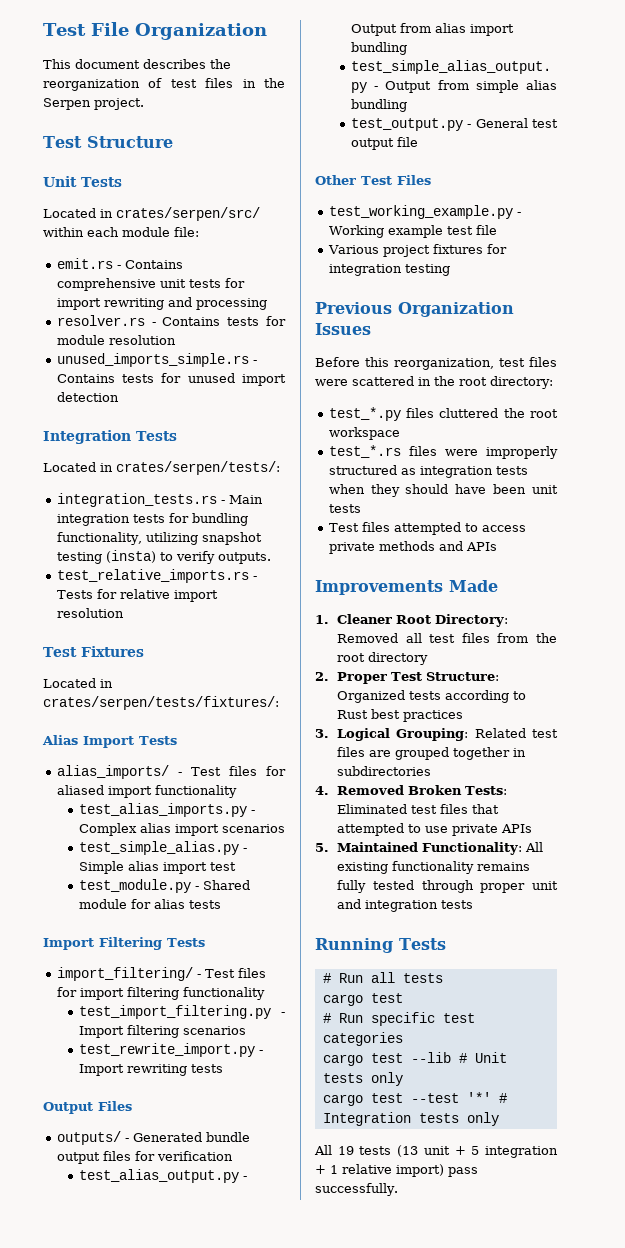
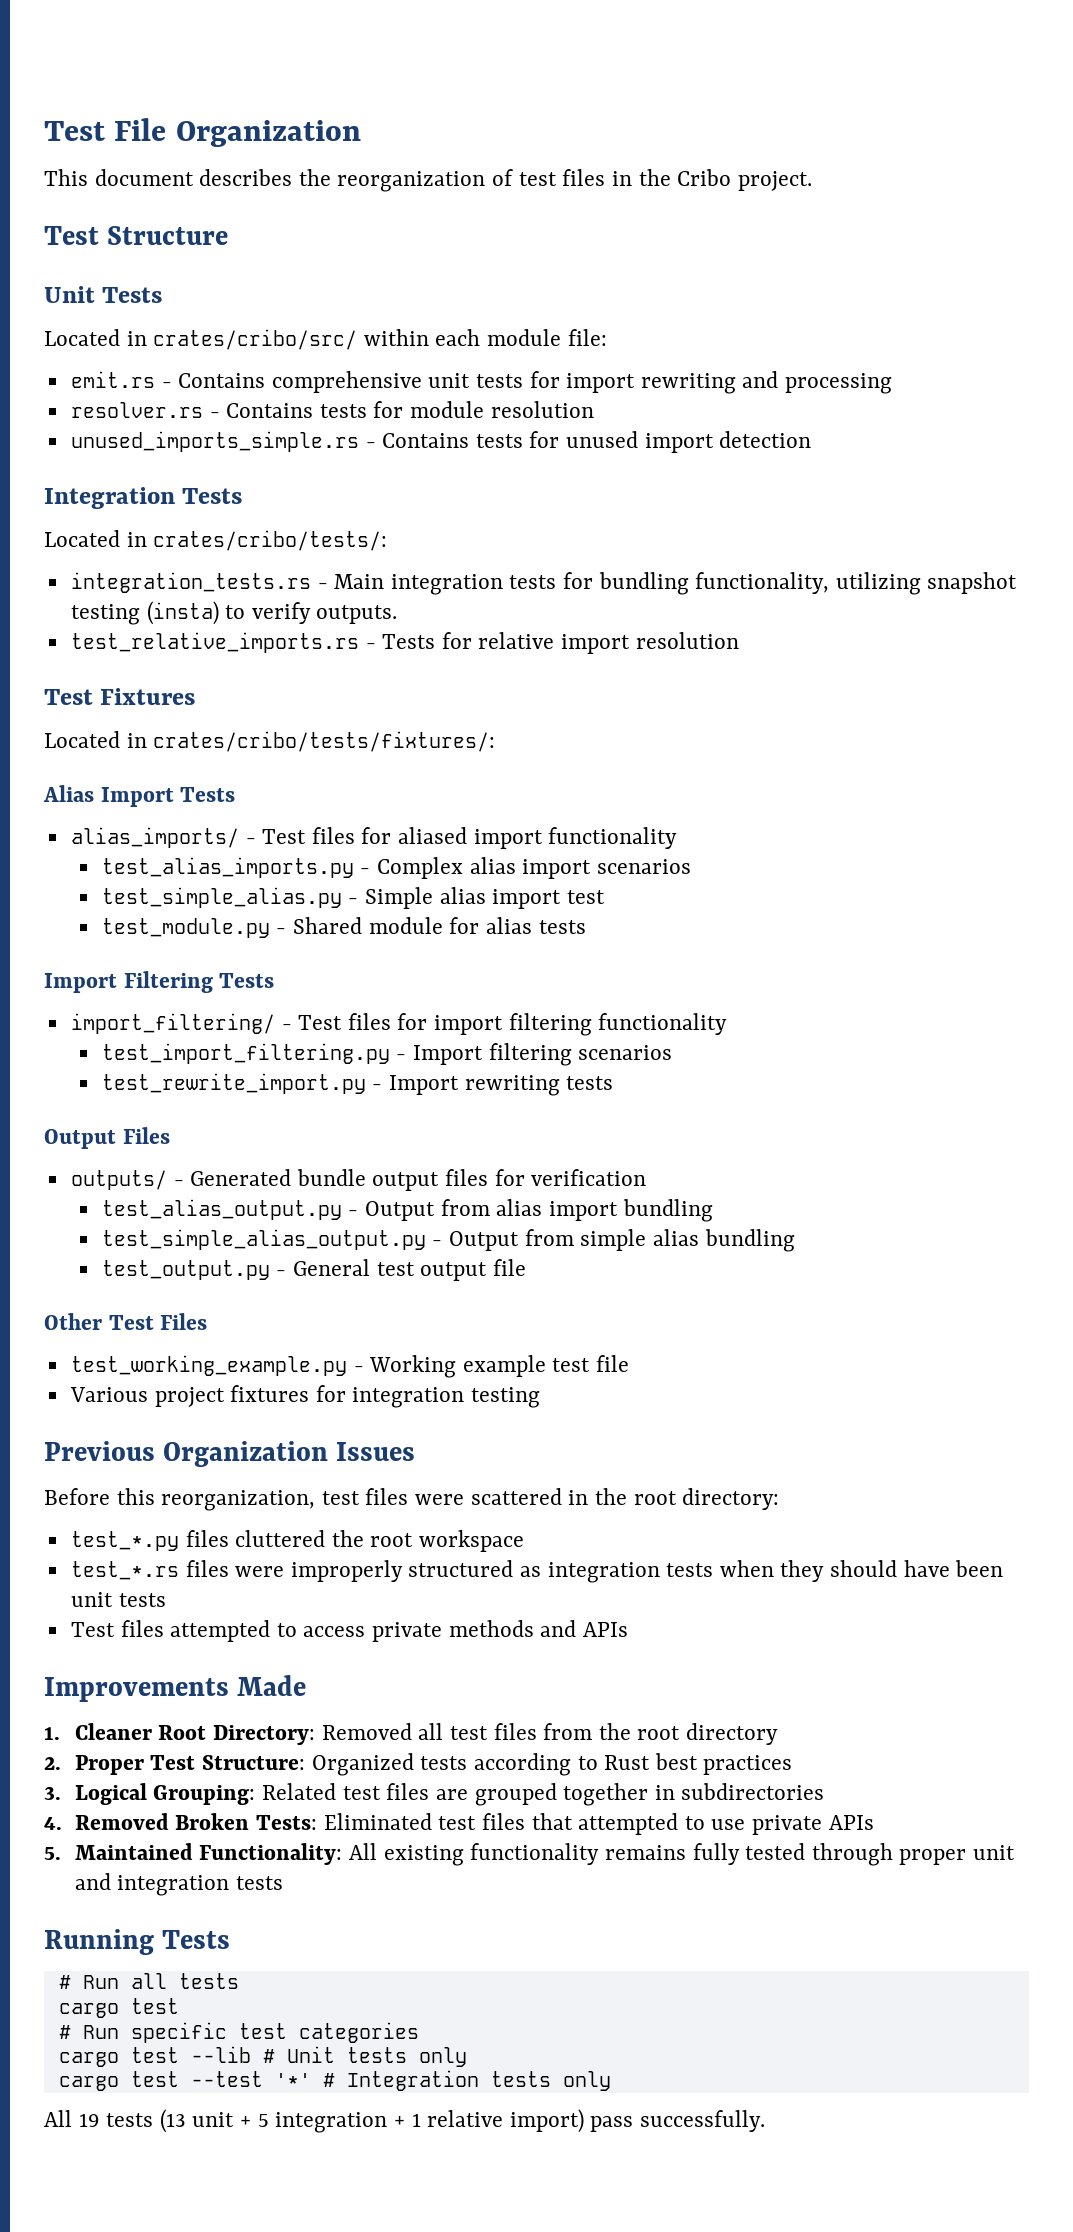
- This document describes the reorganization of test files in the Serpen project.
+ This document describes the reorganization of test files in the Cribo project.
- Located in crates/serpen/src/ within each module file:
+ Located in crates/cribo/src/ within each module file:
- Located in crates/serpen/tests/:
+ Located in crates/cribo/tests/:
- Located in crates/serpen/tests/fixtures/:
+ Located in crates/cribo/tests/fixtures/:

